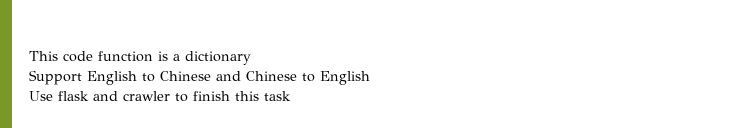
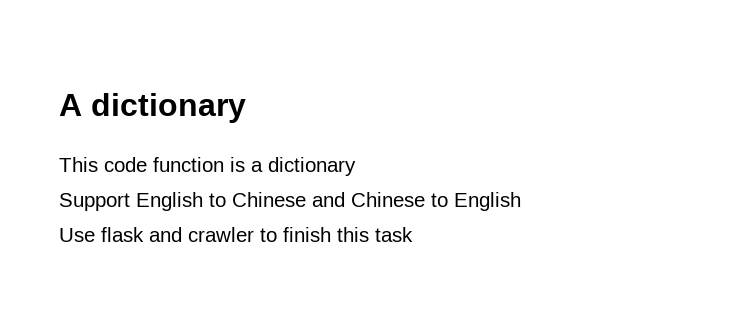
+ A dictionary

